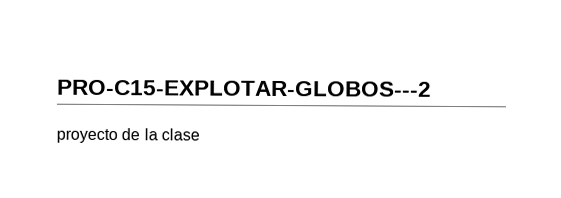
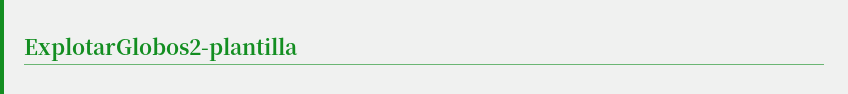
- PRO-C15-EXPLOTAR-GLOBOS---2
- proyecto de la clase
+ ExplotarGlobos2-plantilla

